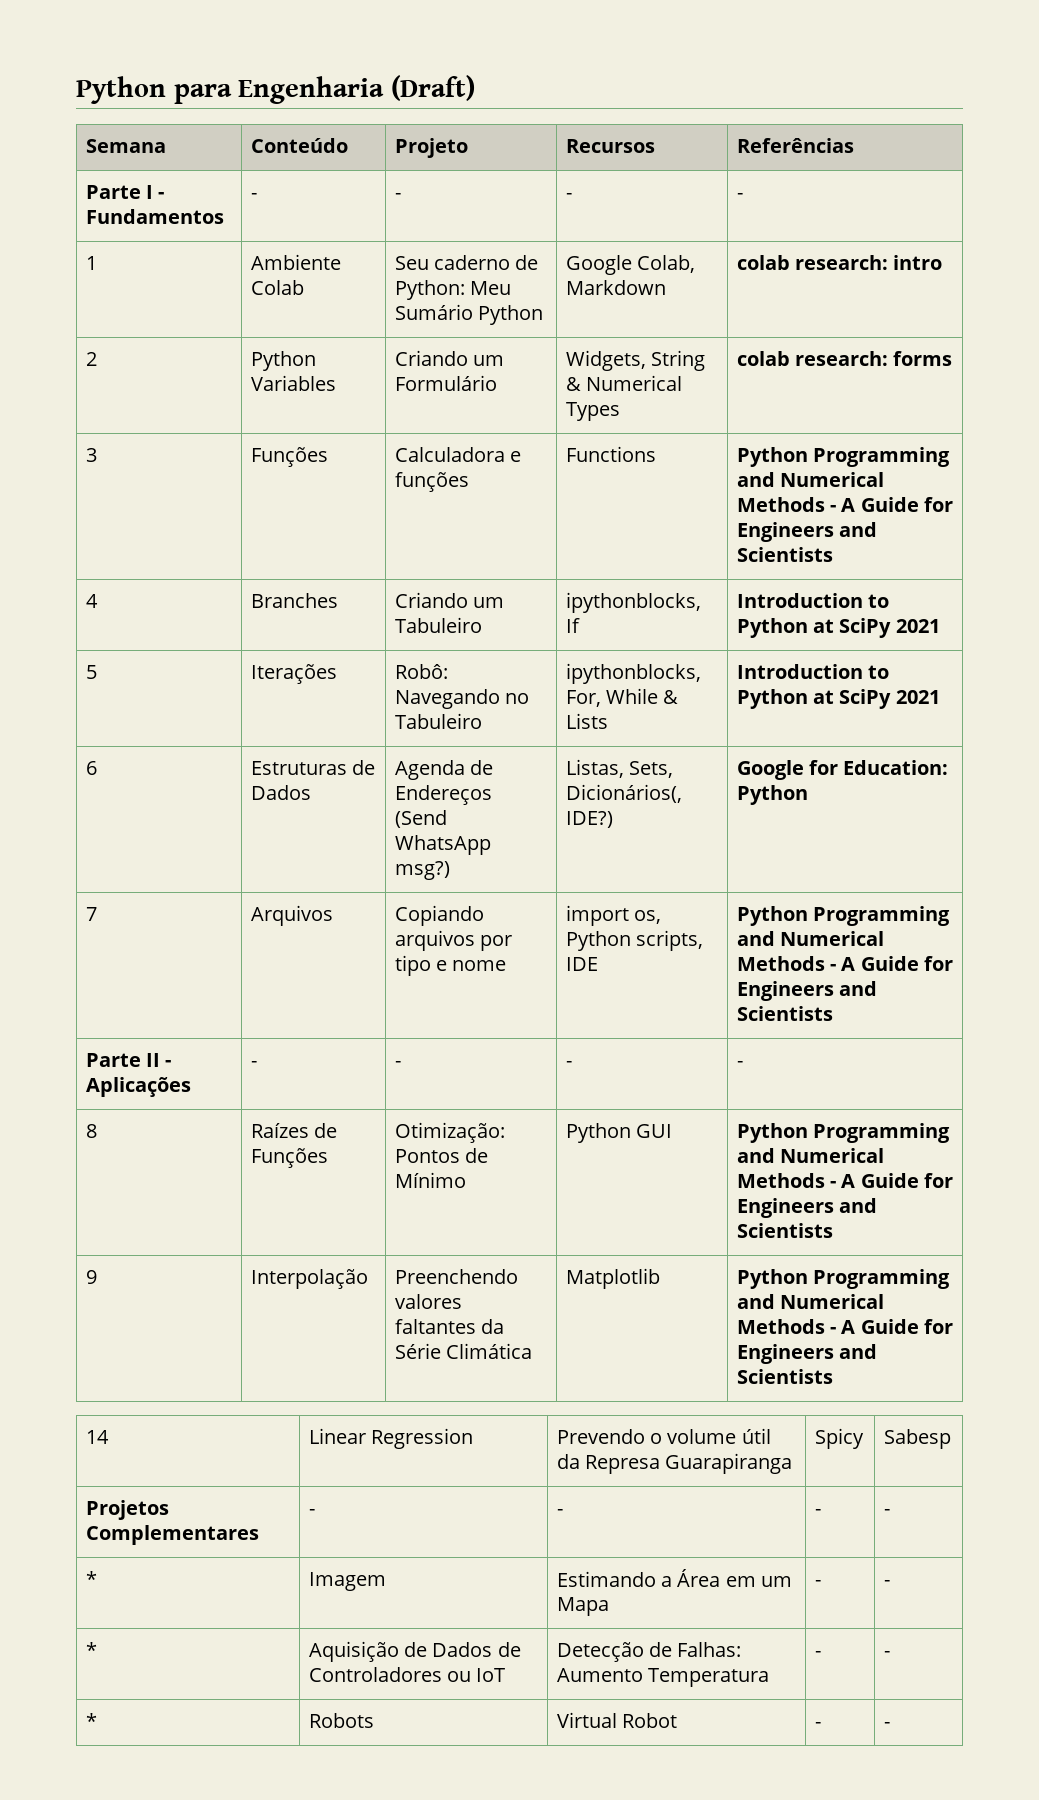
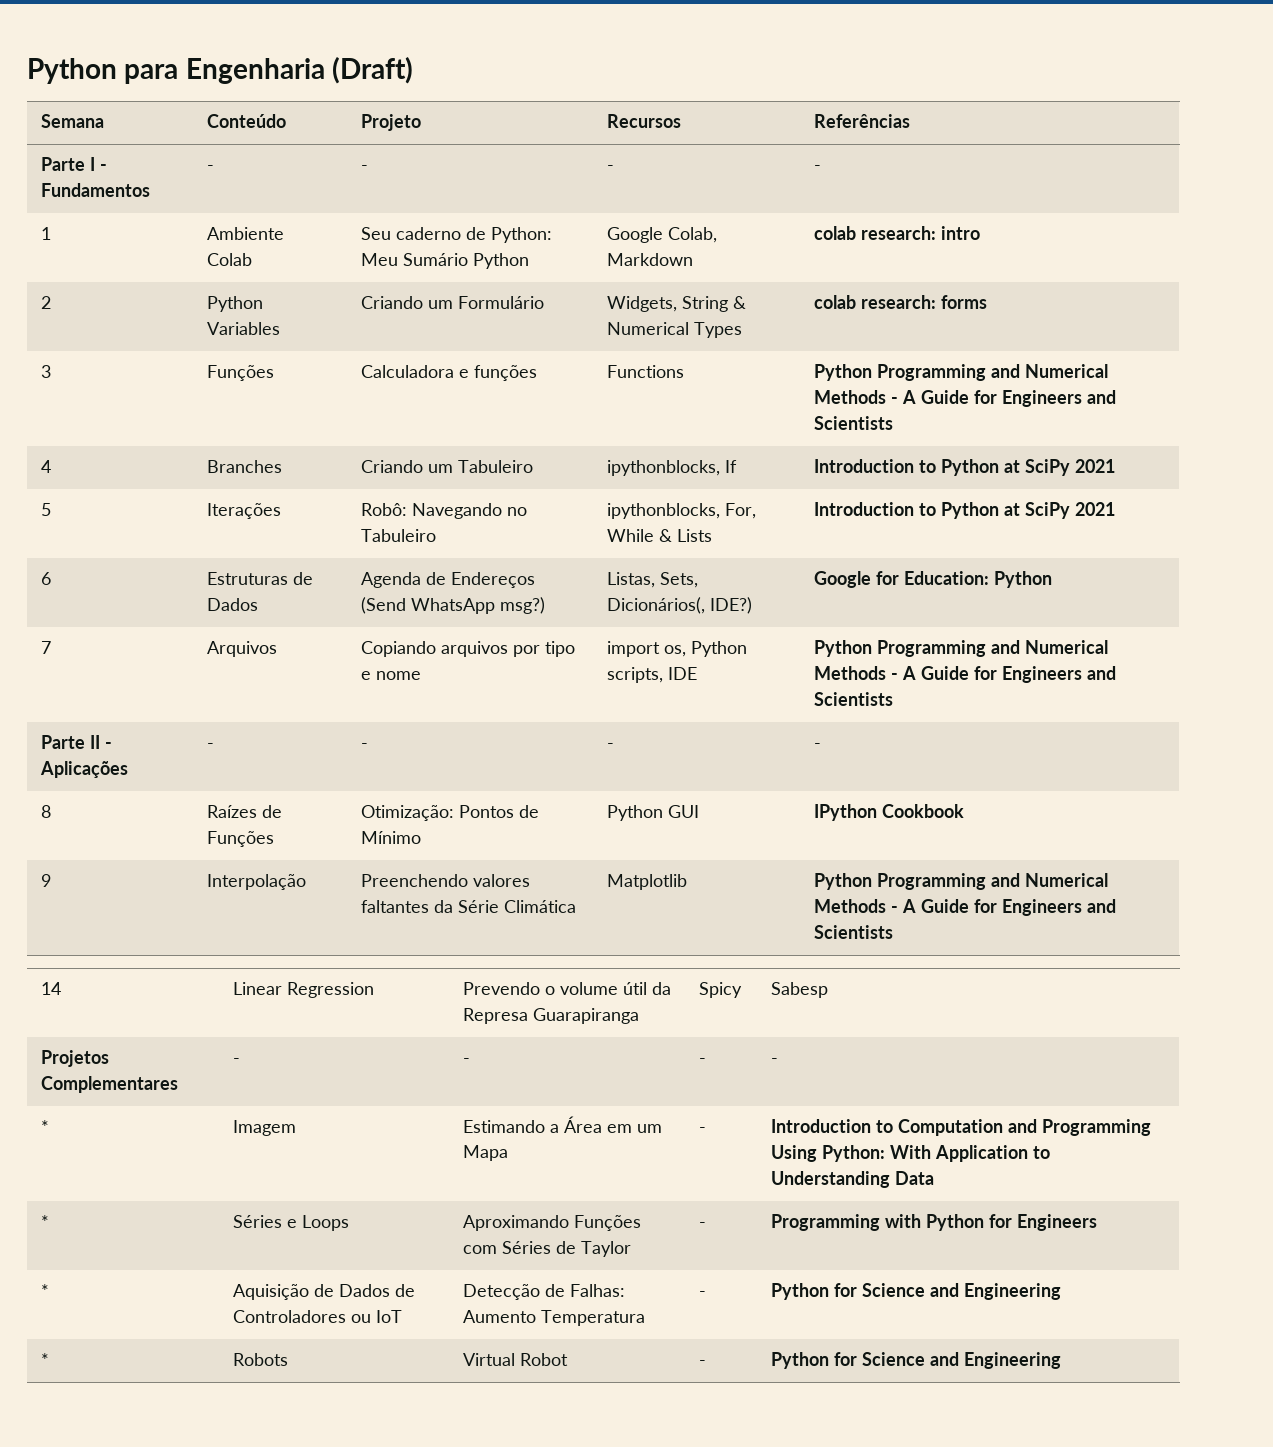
- 8 | Raízes de Funções | Otimização: Pontos de Mínimo | Python GUI | Python Programming and Numerical Methods - A Guide for Engineers and Scientists
+ 8 | Raízes de Funções | Otimização: Pontos de Mínimo | Python GUI | IPython Cookbook
- * | Imagem | Estimando a Área em um Mapa | - | -
+ * | Imagem | Estimando a Área em um Mapa | - | Introduction to Computation and Programming Using Python: With Application to Understanding Data
+ * | Séries e Loops | Aproximando Funções com Séries de Taylor | - | Programming with Python for Engineers
- * | Aquisição de Dados de Controladores ou IoT | Detecção de Falhas: Aumento Temperatura | - | -
+ * | Aquisição de Dados de Controladores ou IoT | Detecção de Falhas: Aumento Temperatura | - | Python for Science and Engineering
- * | Robots | Virtual Robot | - | -
+ * | Robots | Virtual Robot | - | Python for Science and Engineering

